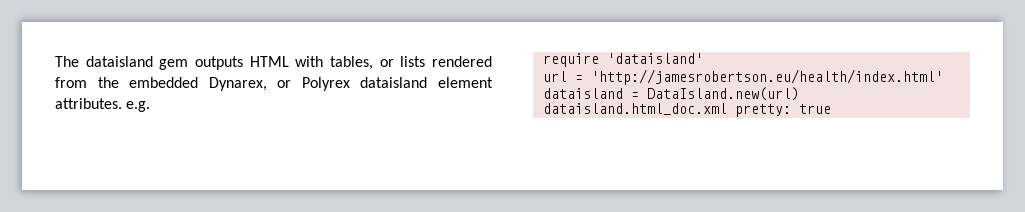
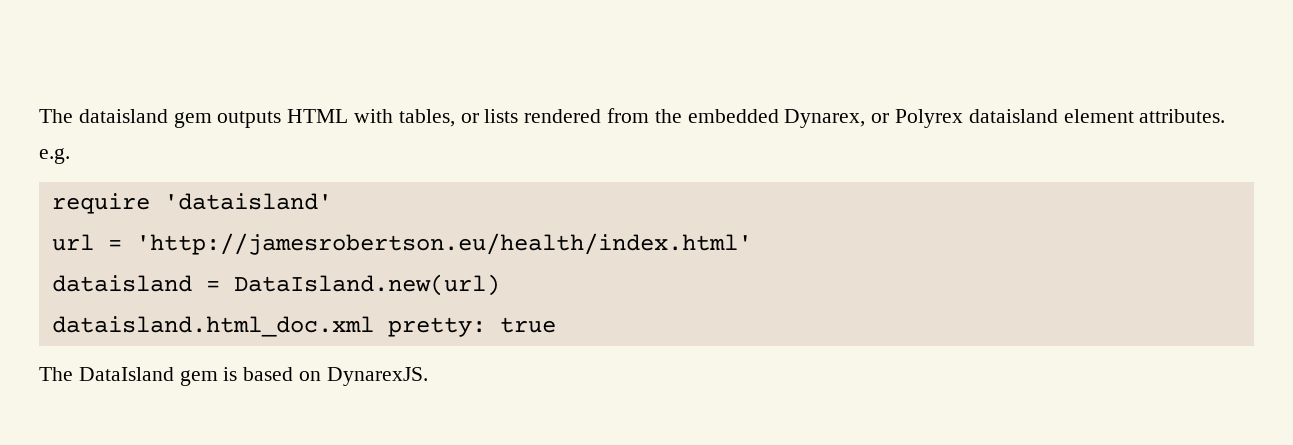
+ The DataIsland gem is based on DynarexJS.

